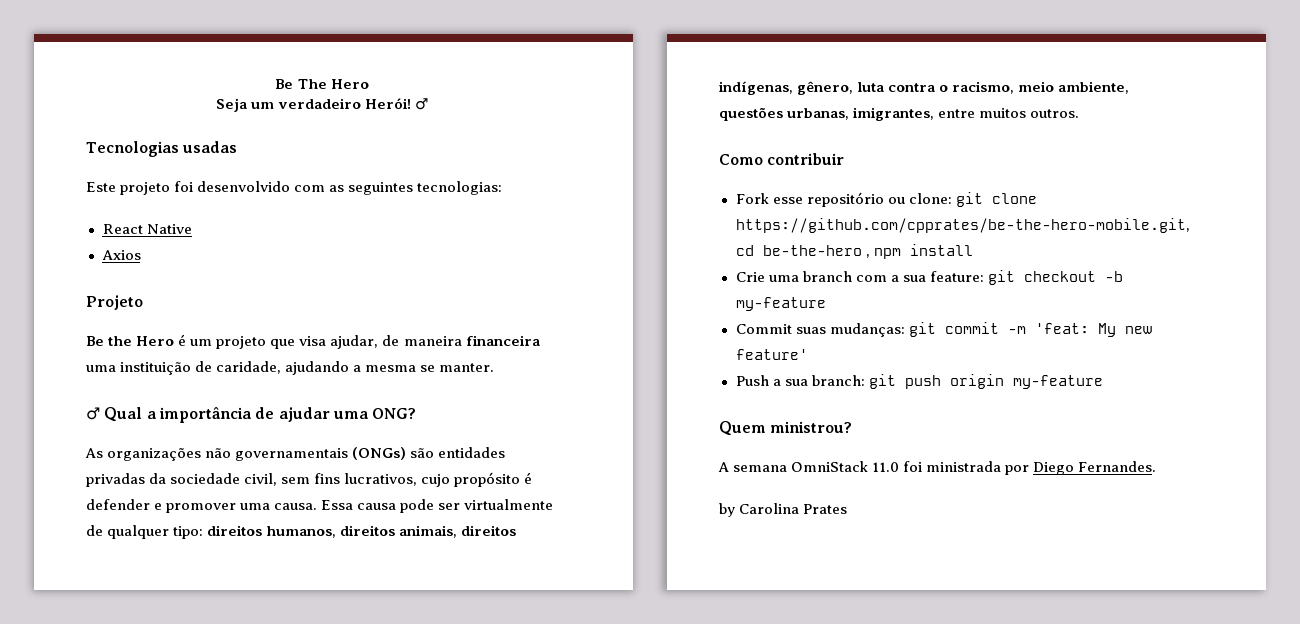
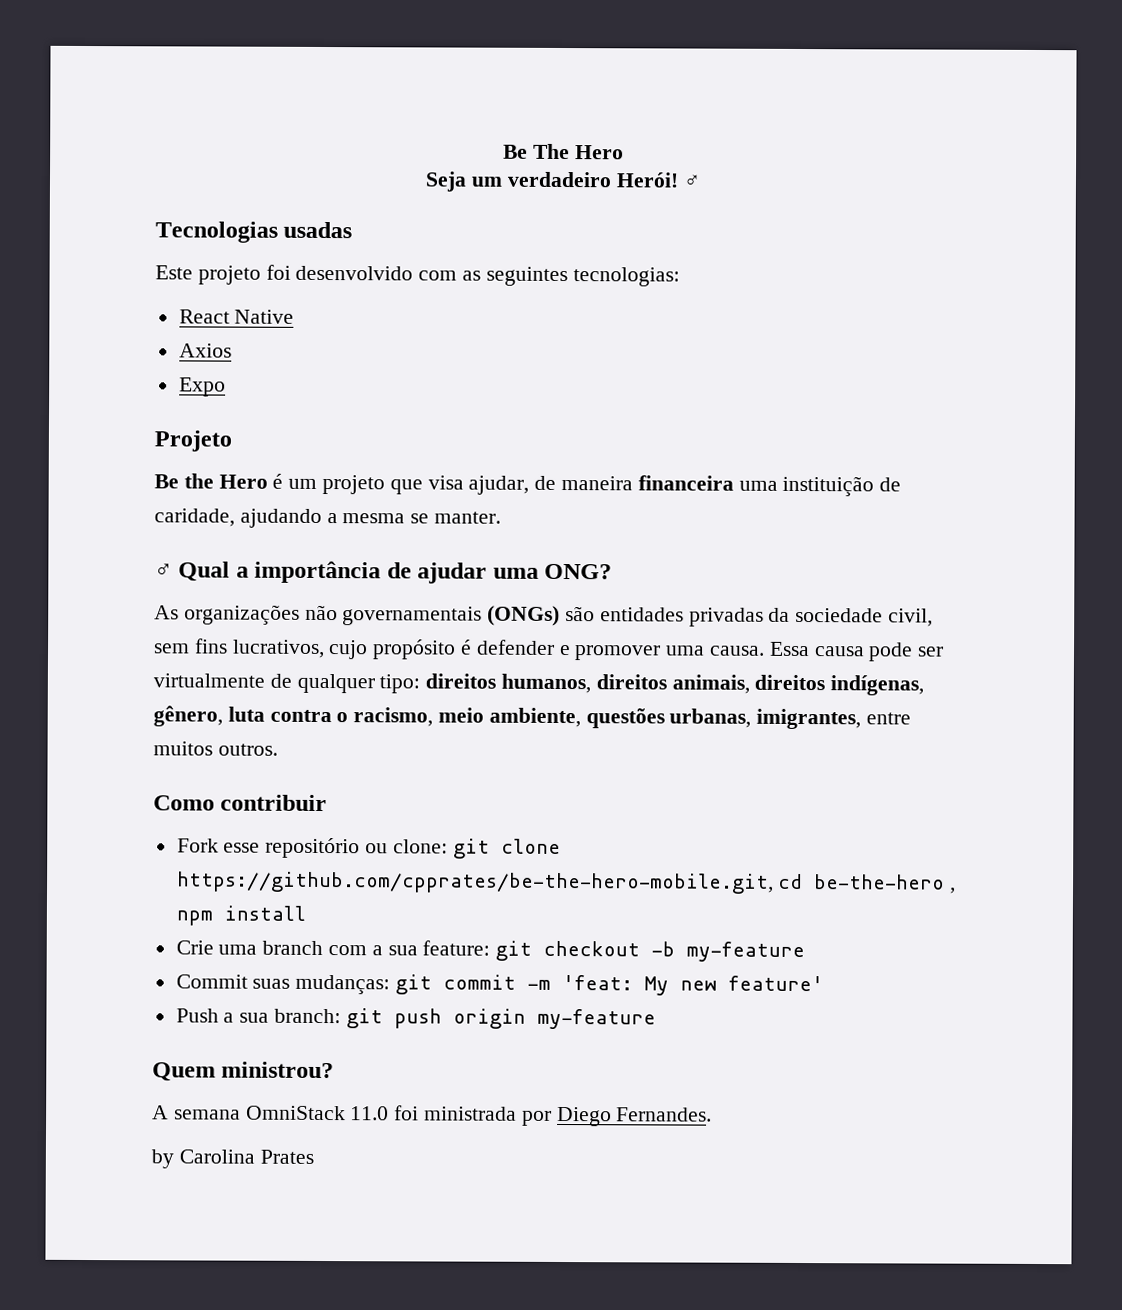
+ Expo

